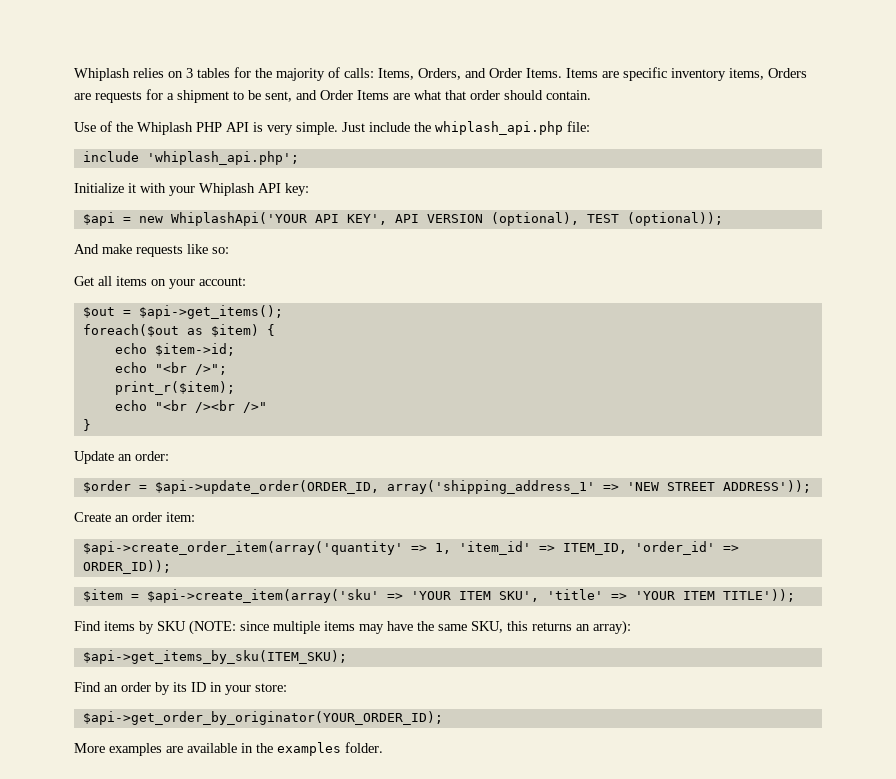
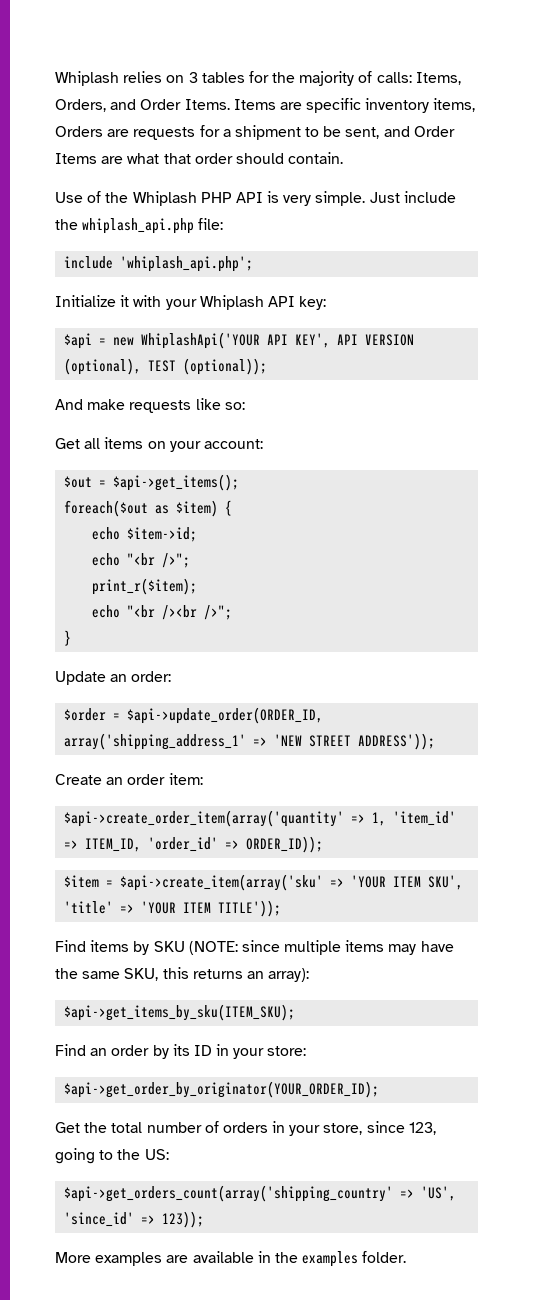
- echo "<br /><br />"
+ echo "<br /><br />";
+ Get the total number of orders in your store, since 123, going to the US:
+ $api->get_orders_count(array('shipping_country' => 'US', 'since_id' => 123));

